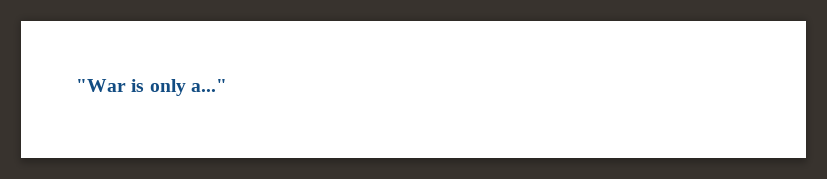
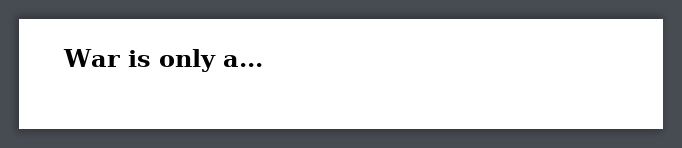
- "War is only a..."
+ War is only a...

